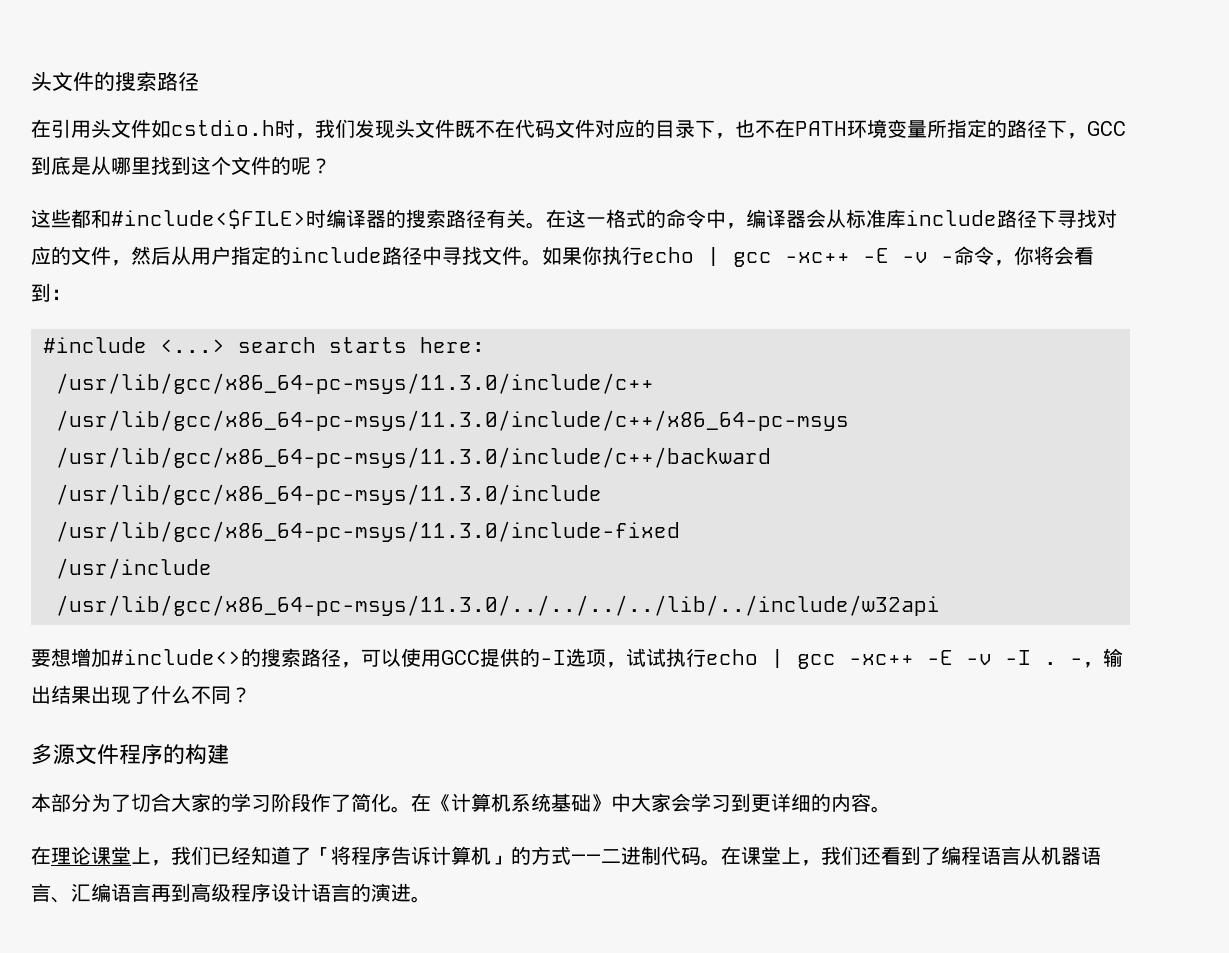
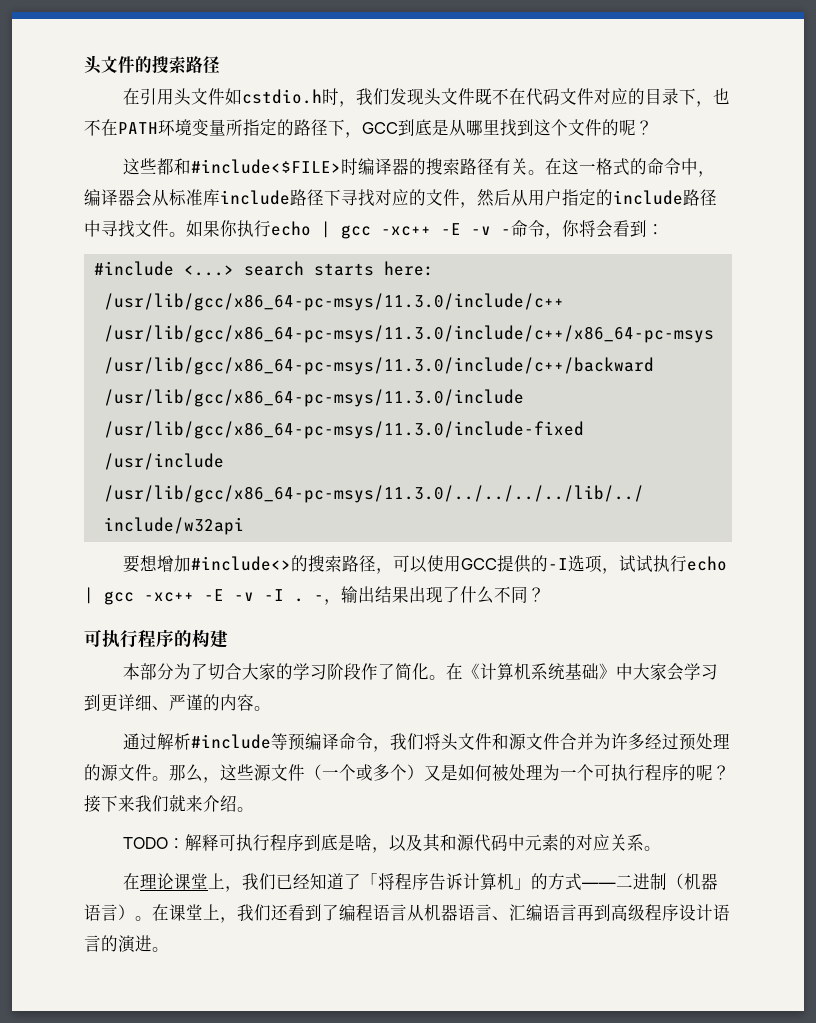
- 多源文件程序的构建
+ 可执行程序的构建
- 在《计算机系统基础》中大家会学习到更详细的内容。
+ 在《计算机系统基础》中大家会学习到更详细、严谨的内容。
+ 通过解析#include等预编译命令，我们将头文件和源文件合并为许多经过预处理的源文件。那么，这些源文件（一个或多个）又是如何被处理为一个可执行程序的呢？接下来我们就来介绍。
+ TODO：解释可执行程序到底是啥，以及其和源代码中元素的对应关系。
- 在理论课堂上，我们已经知道了「将程序告诉计算机」的方式——二进制代码。
+ 在理论课堂上，我们已经知道了「将程序告诉计算机」的方式——二进制（机器语言）。

